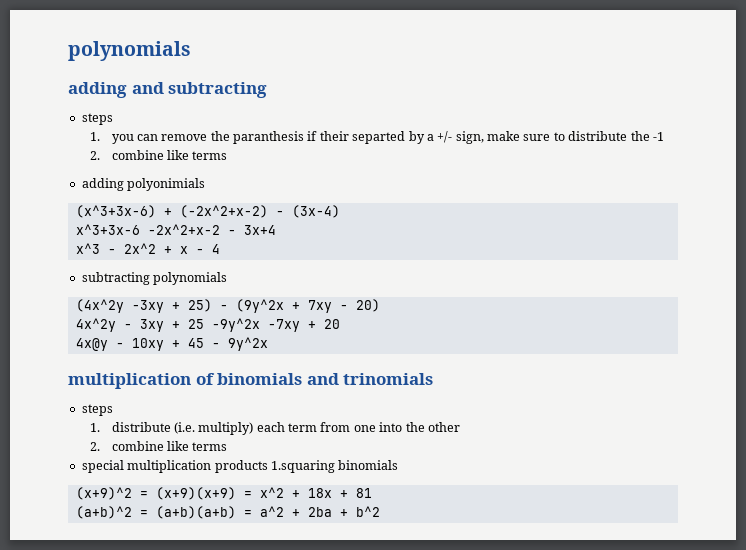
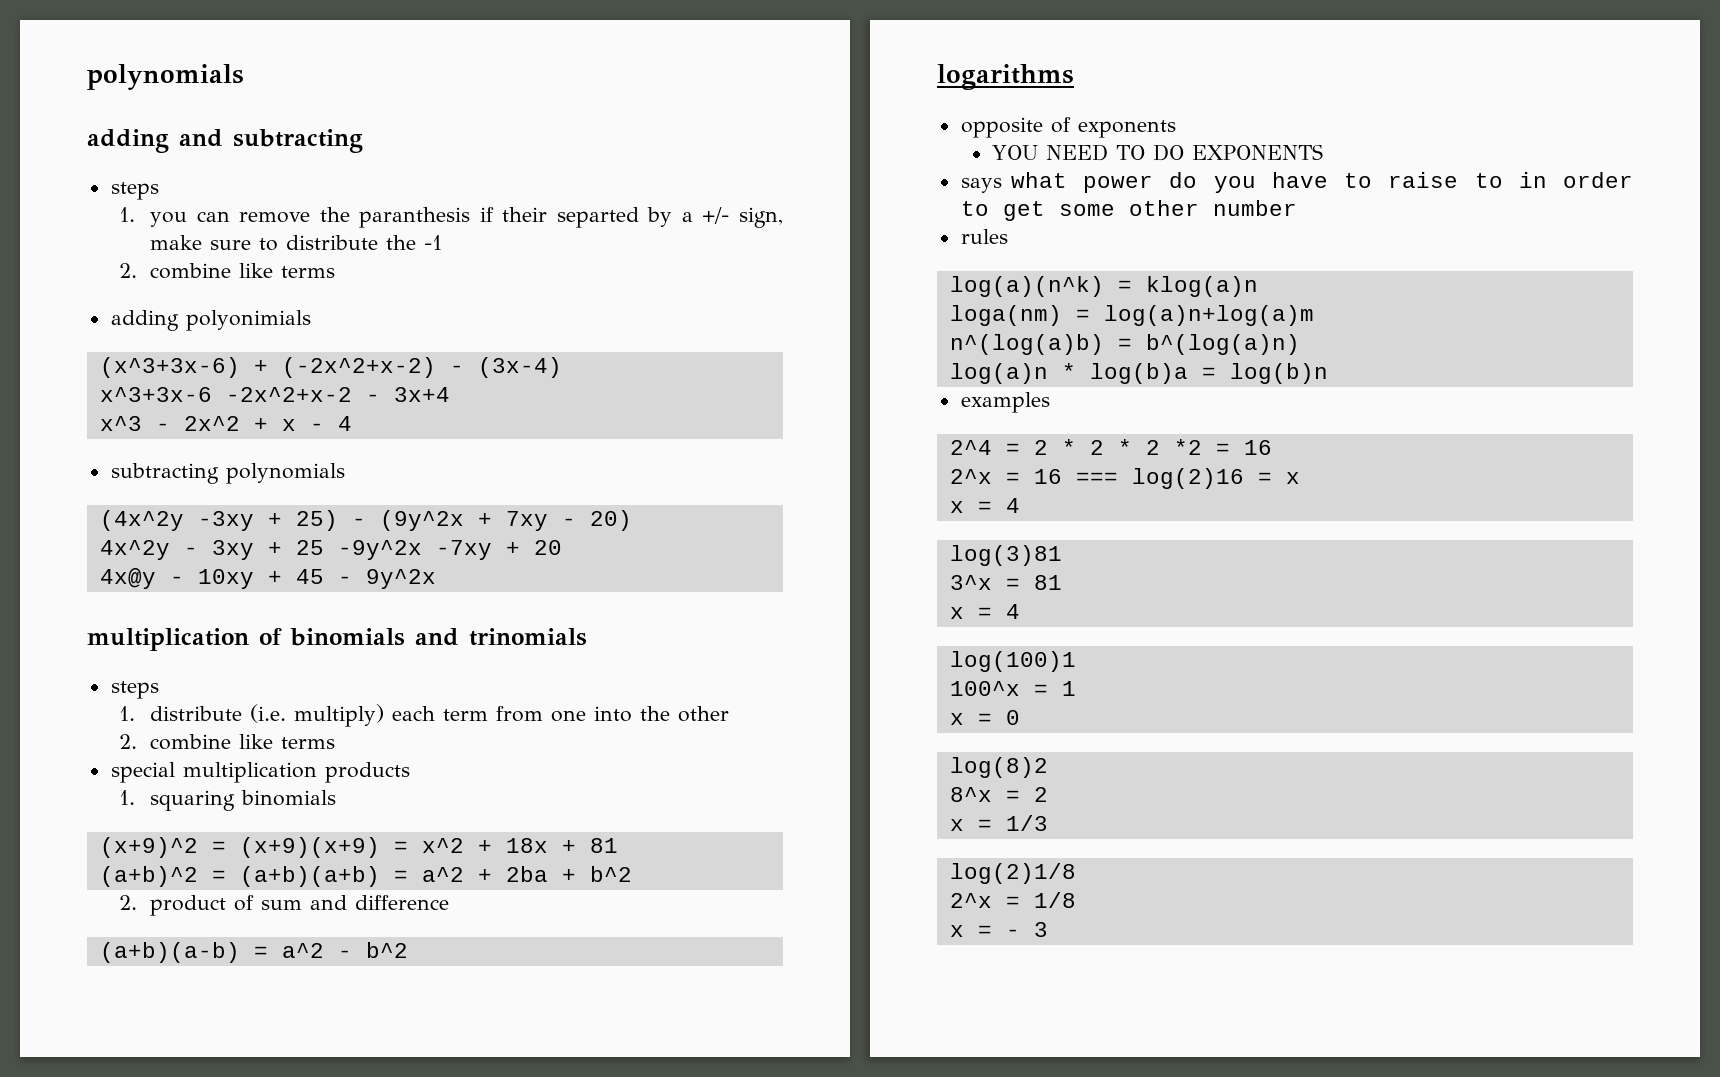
- special multiplication products 1.squaring binomials
+ special multiplication products
+ 1. squaring binomials
+ 2. product of sum and difference
+ (a+b)(a-b) = a^2 - b^2
+ logarithms
+ opposite of exponents
+ YOU NEED TO DO EXPONENTS
+ says what power do you have to raise to in order to get some other number
+ rules
+ log(a)(n^k) = klog(a)n
+ loga(nm) = log(a)n+log(a)m
+ n^(log(a)b) = b^(log(a)n)
+ log(a)n * log(b)a = log(b)n
+ examples
+ 2^4 = 2 * 2 * 2 *2 = 16
+ 2^x = 16 === log(2)16 = x
+ x = 4
+ log(3)81
+ 3^x = 81
+ x = 4
+ log(100)1
+ 100^x = 1
+ x = 0
+ log(8)2
+ 8^x = 2
+ x = 1/3
+ log(2)1/8
+ 2^x = 1/8
+ x = - 3

